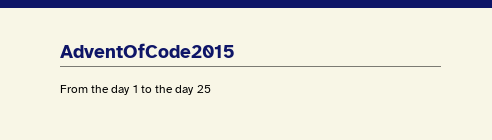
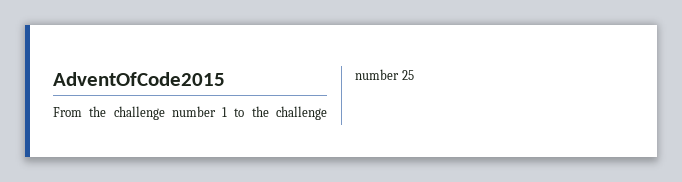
- From the day 1 to the day 25
+ From the challenge number 1 to the challenge number 25

